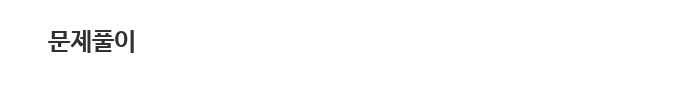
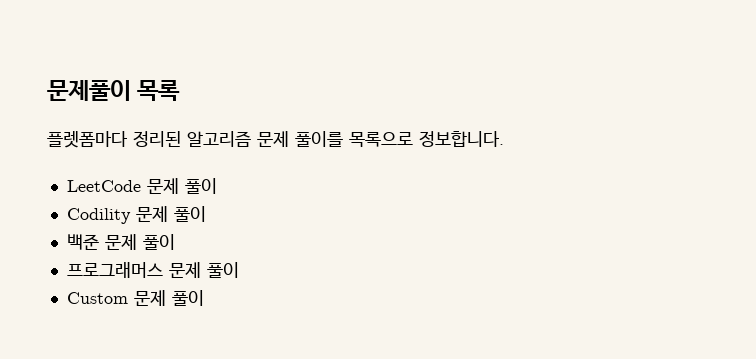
- 문제풀이
+ 문제풀이 목록
+ 플렛폼마다 정리된 알고리즘 문제 풀이를 목록으로 정보합니다.
+ LeetCode 문제 풀이
+ Codility 문제 풀이
+ 백준 문제 풀이
+ 프로그래머스 문제 풀이
+ Custom 문제 풀이

